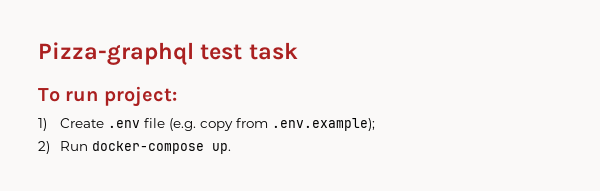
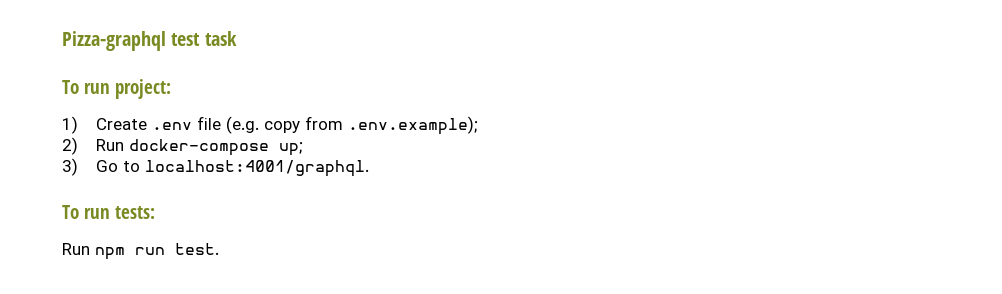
- 2) Run docker-compose up.
+ 2) Run docker-compose up;
+ 3) Go to localhost:4001/graphql.
+ To run tests:
+ Run npm run test.

